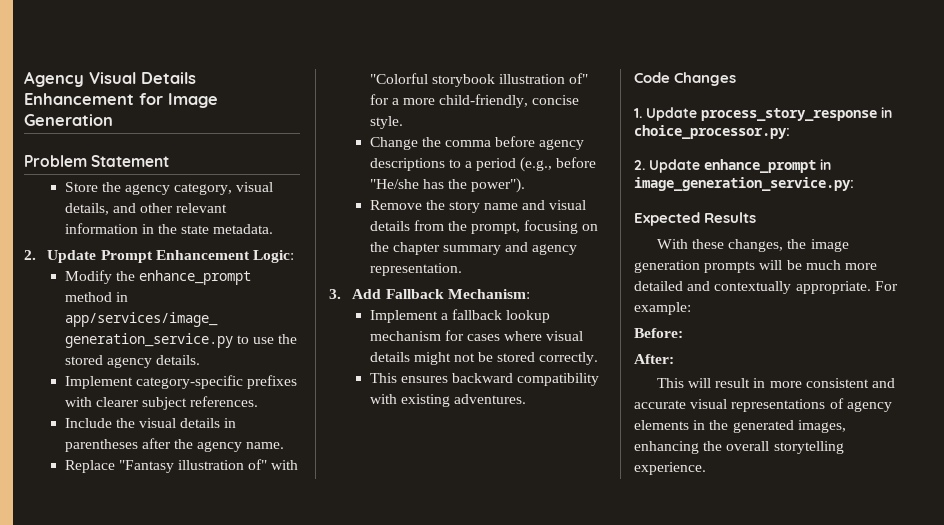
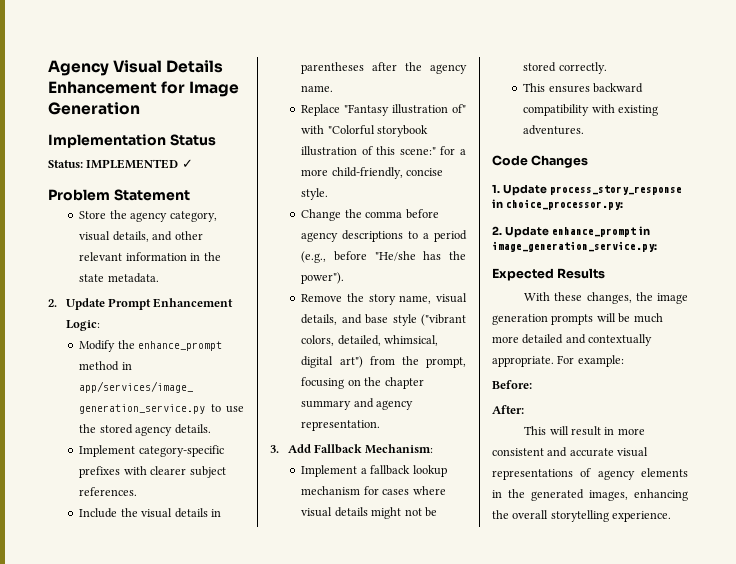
+ Implementation Status
+ Status: IMPLEMENTED ✓
- Replace "Fantasy illustration of" with "Colorful storybook illustration of" for a more child-friendly, concise style.
+ Replace "Fantasy illustration of" with "Colorful storybook illustration of this scene:" for a more child-friendly, concise style.
- Remove the story name and visual details from the prompt, focusing on the chapter summary and agency representation.
+ Remove the story name, visual details, and base style ("vibrant colors, detailed, whimsical, digital art") from the prompt, focusing on the chapter summary and agency representation.

